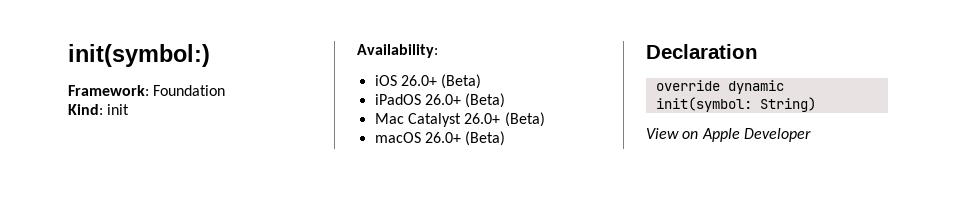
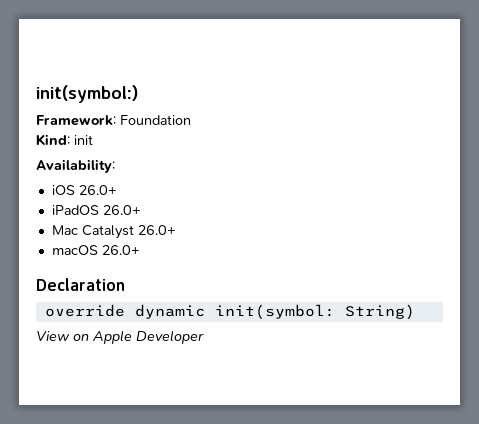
- iOS 26.0+ (Beta)
+ iOS 26.0+
- iPadOS 26.0+ (Beta)
+ iPadOS 26.0+
- Mac Catalyst 26.0+ (Beta)
+ Mac Catalyst 26.0+
- macOS 26.0+ (Beta)
+ macOS 26.0+

